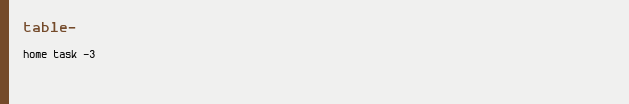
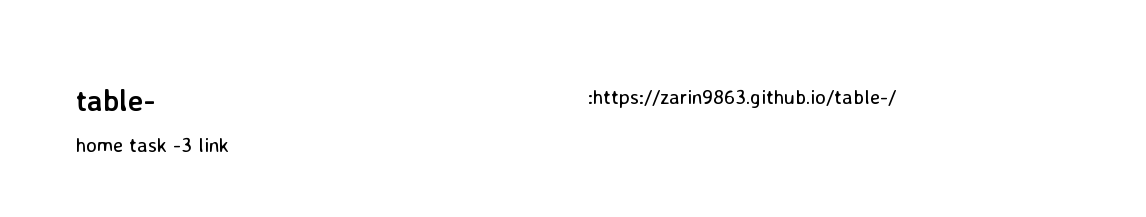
- home task -3
+ home task -3 link :https://zarin9863.github.io/table-/

